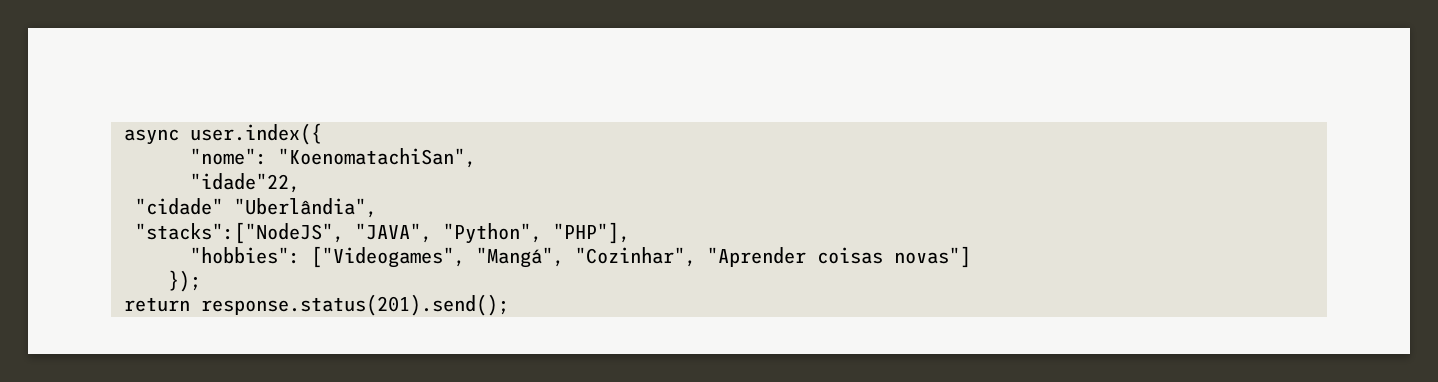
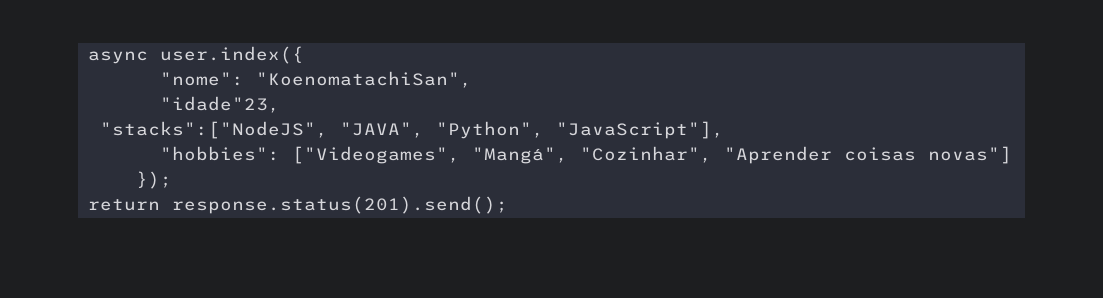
- "idade"22,
- "cidade" "Uberlândia",
+ "idade"23,
- "stacks":["NodeJS", "JAVA", "Python", "PHP"],
+ "stacks":["NodeJS", "JAVA", "Python", "JavaScript"],

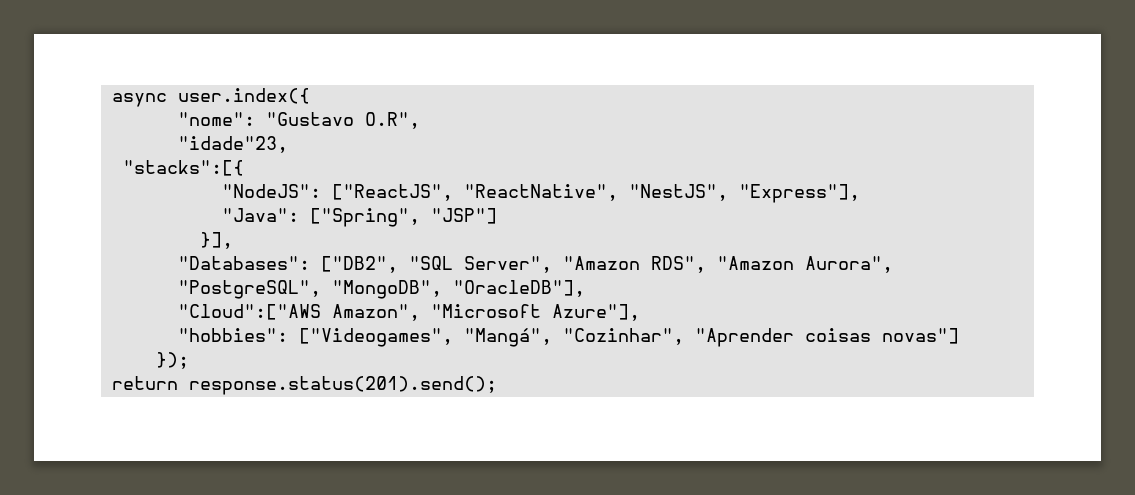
- "nome": "KoenomatachiSan",
+ "nome": "Gustavo O.R",
- "stacks":["NodeJS", "JAVA", "Python", "JavaScript"],
+ "stacks":[{
+ "NodeJS": ["ReactJS", "ReactNative", "NestJS", "Express"],
+ "Java": ["Spring", "JSP"]
+ }],
+ "Databases": ["DB2", "SQL Server", "Amazon RDS", "Amazon Aurora", "PostgreSQL", "MongoDB", "OracleDB"],
+ "Cloud":["AWS Amazon", "Microsoft Azure"],

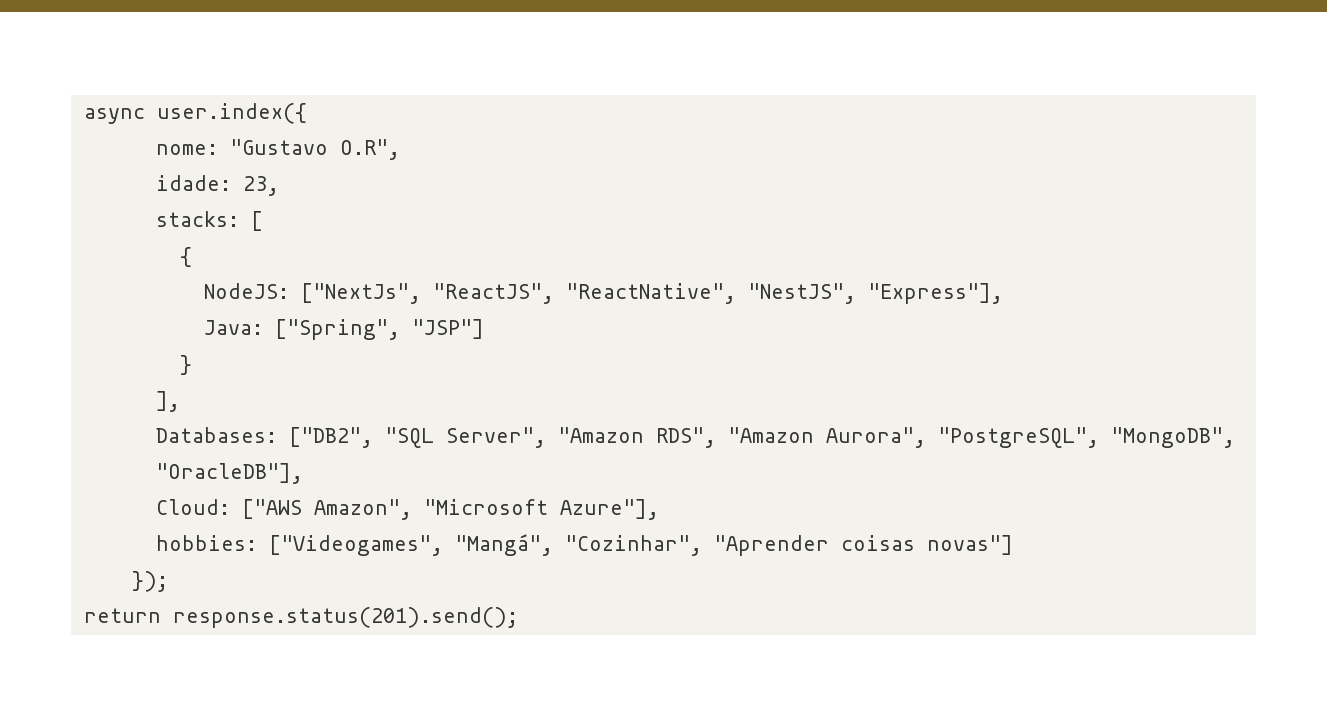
- "nome": "Gustavo O.R",
+ nome: "Gustavo O.R",
- "idade"23,
- "stacks":[{
- "NodeJS": ["ReactJS", "ReactNative", "NestJS", "Express"],
+ idade: 23,
+ stacks: [
+ {
+ NodeJS: ["NextJs", "ReactJS", "ReactNative", "NestJS", "Express"],
- "Java": ["Spring", "JSP"]
+ Java: ["Spring", "JSP"]
- }],
- "Databases": ["DB2", "SQL Server", "Amazon RDS", "Amazon Aurora", "PostgreSQL", "MongoDB", "OracleDB"],
+ }
+ ],
+ Databases: ["DB2", "SQL Server", "Amazon RDS", "Amazon Aurora", "PostgreSQL", "MongoDB", "OracleDB"],
- "Cloud":["AWS Amazon", "Microsoft Azure"],
+ Cloud: ["AWS Amazon", "Microsoft Azure"],
- "hobbies": ["Videogames", "Mangá", "Cozinhar", "Aprender coisas novas"]
+ hobbies: ["Videogames", "Mangá", "Cozinhar", "Aprender coisas novas"]

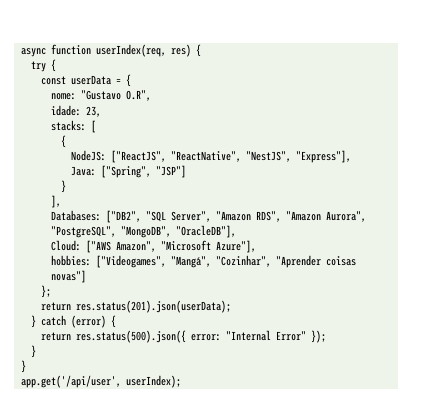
- async user.index({
+ async function userIndex(req, res) {
+ try {
+ const userData = {
- NodeJS: ["NextJs", "ReactJS", "ReactNative", "NestJS", "Express"],
+ NodeJS: ["ReactJS", "ReactNative", "NestJS", "Express"],
- });
- return response.status(201).send();
+ };
+ return res.status(201).json(userData);
+ } catch (error) {
+ return res.status(500).json({ error: "Internal Error" });
+ }
+ }
+ app.get('/api/user', userIndex);

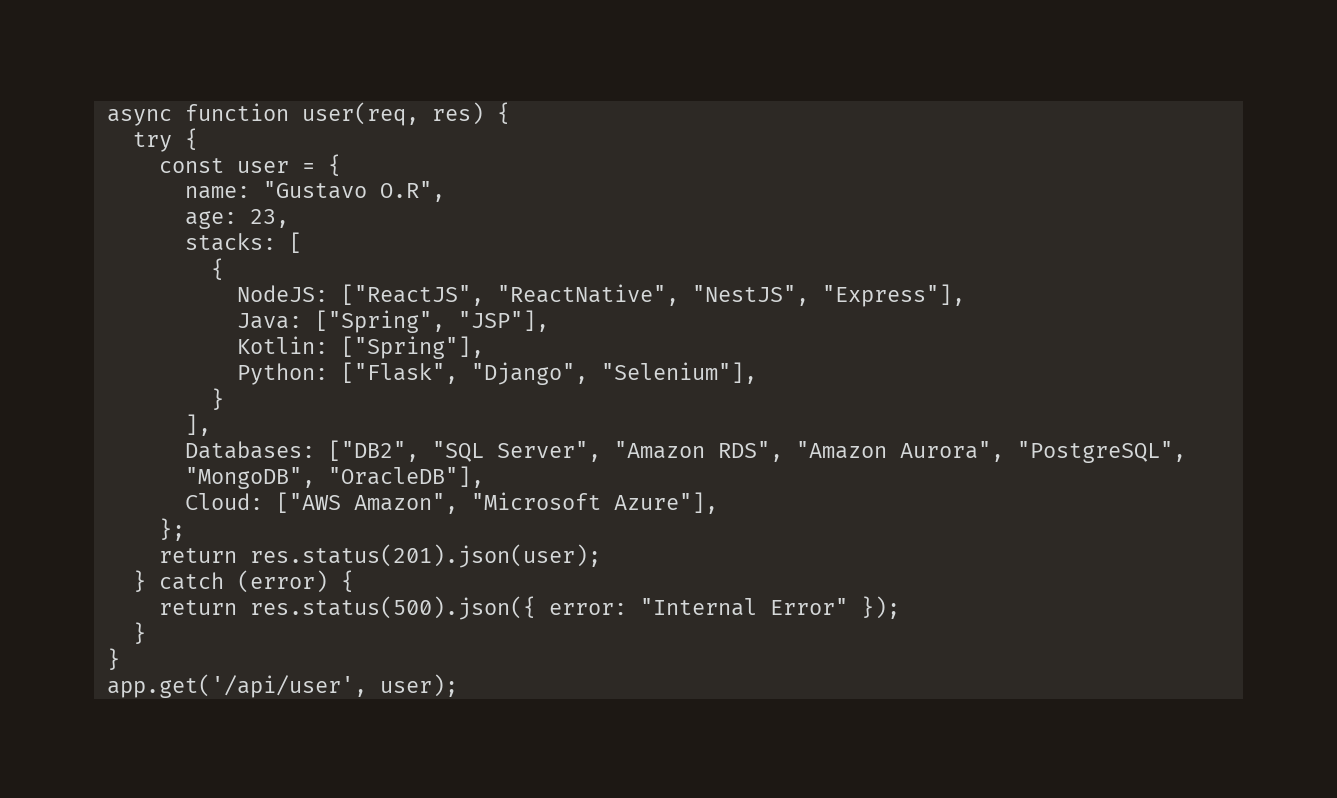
- async function userIndex(req, res) {
+ async function user(req, res) {
- const userData = {
+ const user = {
- nome: "Gustavo O.R",
+ name: "Gustavo O.R",
- idade: 23,
+ age: 23,
- Java: ["Spring", "JSP"]
+ Java: ["Spring", "JSP"],
+ Kotlin: ["Spring"],
+ Python: ["Flask", "Django", "Selenium"],
- hobbies: ["Videogames", "Mangá", "Cozinhar", "Aprender coisas novas"]
- return res.status(201).json(userData);
+ return res.status(201).json(user);
- app.get('/api/user', userIndex);
+ app.get('/api/user', user);

